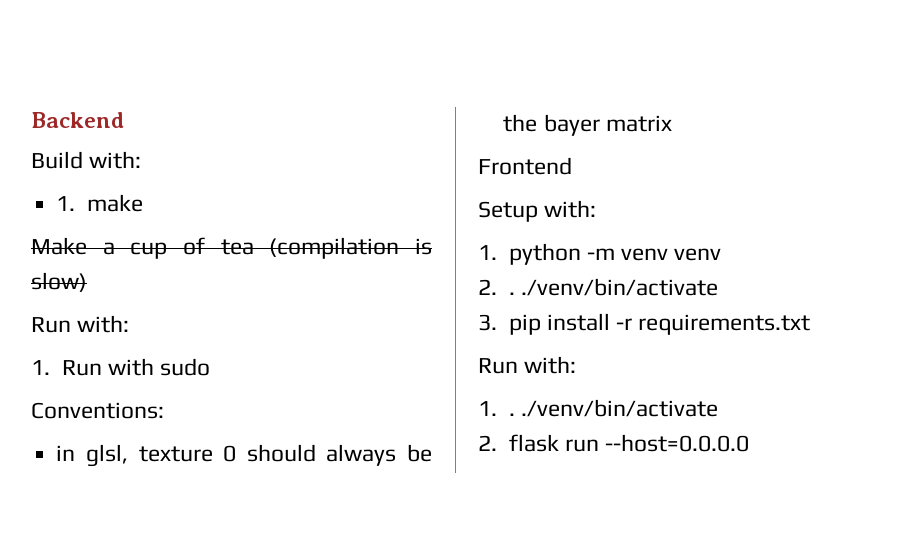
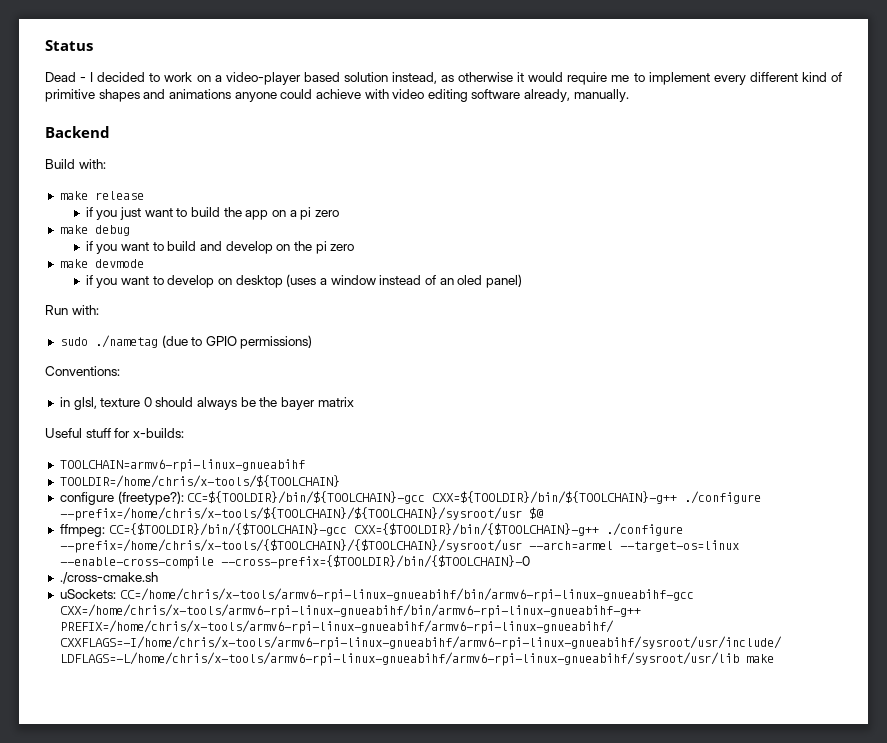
+ Status
+ Dead - I decided to work on a video-player based solution instead, as otherwise it would require me to implement every different kind of primitive shapes and animations anyone could achieve with video editing software already, manually.
- 1. make
- Make a cup of tea (compilation is slow)
+ make release
+ if you just want to build the app on a pi zero
+ make debug
+ if you want to build and develop on the pi zero
+ make devmode
+ if you want to develop on desktop (uses a window instead of an oled panel)
  Run with:
- 1. Run with sudo
+ sudo ./nametag (due to GPIO permissions)
- Frontend
- Setup with:
- 1. python -m venv venv
- 2. . ./venv/bin/activate
- 3. pip install -r requirements.txt
- Run with:
- 1. . ./venv/bin/activate
- 2. flask run --host=0.0.0.0
+ Useful stuff for x-builds:
+ TOOLCHAIN=armv6-rpi-linux-gnueabihf
+ TOOLDIR=/home/chris/x-tools/${TOOLCHAIN}
+ configure (freetype?): CC=${TOOLDIR}/bin/${TOOLCHAIN}-gcc CXX=${TOOLDIR}/bin/${TOOLCHAIN}-g++ ./configure --prefix=/home/chris/x-tools/${TOOLCHAIN}/${TOOLCHAIN}/sysroot/usr $@
+ ffmpeg: CC={$TOOLDIR}/bin/{$TOOLCHAIN}-gcc CXX={$TOOLDIR}/bin/{$TOOLCHAIN}-g++ ./configure --prefix=/home/chris/x-tools/{$TOOLCHAIN}/{$TOOLCHAIN}/sysroot/usr --arch=armel --target-os=linux --enable-cross-compile --cross-prefix={$TOOLDIR}/bin/{$TOOLCHAIN}-0
+ ./cross-cmake.sh
+ uSockets: CC=/home/chris/x-tools/armv6-rpi-linux-gnueabihf/bin/armv6-rpi-linux-gnueabihf-gcc CXX=/home/chris/x-tools/armv6-rpi-linux-gnueabihf/bin/armv6-rpi-linux-gnueabihf-g++ PREFIX=/home/chris/x-tools/armv6-rpi-linux-gnueabihf/armv6-rpi-linux-gnueabihf/ CXXFLAGS=-I/home/chris/x-tools/armv6-rpi-linux-gnueabihf/armv6-rpi-linux-gnueabihf/sysroot/usr/include/ LDFLAGS=-L/home/chris/x-tools/armv6-rpi-linux-gnueabihf/armv6-rpi-linux-gnueabihf/sysroot/usr/lib make

